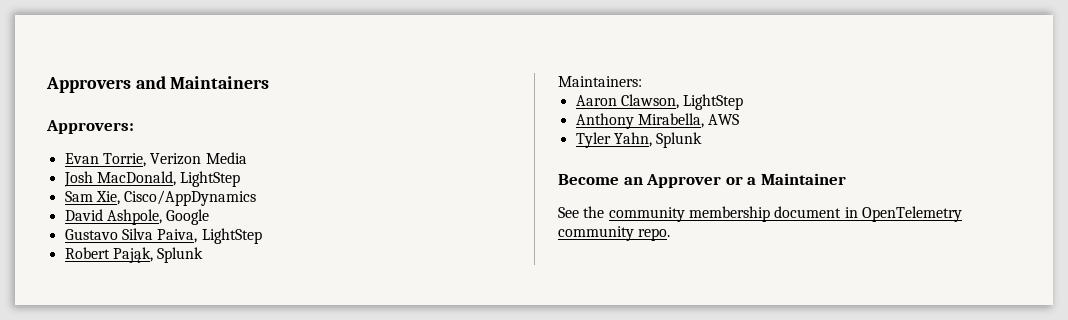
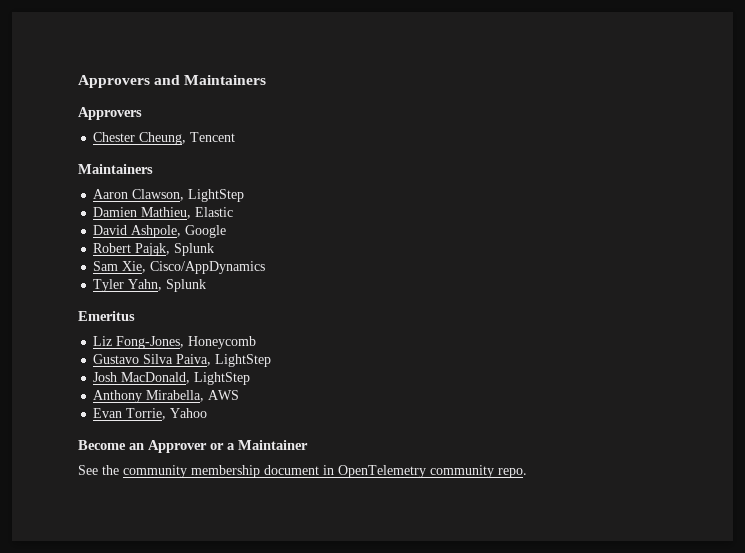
  Approvers and Maintainers
- Approvers:
- Evan Torrie, Verizon Media
+ Approvers
+ Chester Cheung, Tencent
+ Maintainers
+ Aaron Clawson, LightStep
+ Damien Mathieu, Elastic
+ David Ashpole, Google
+ Robert Pająk, Splunk
+ Sam Xie, Cisco/AppDynamics
+ Tyler Yahn, Splunk
+ Emeritus
+ Liz Fong-Jones, Honeycomb
+ Gustavo Silva Paiva, LightStep
  Josh MacDonald, LightStep
- Sam Xie, Cisco/AppDynamics
- David Ashpole, Google
- Gustavo Silva Paiva, LightStep
- Robert Pająk, Splunk
- Maintainers:
- Aaron Clawson, LightStep
- Tyler Yahn, Splunk
+ Evan Torrie, Yahoo

